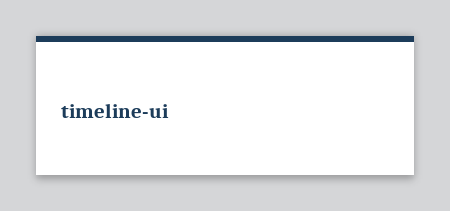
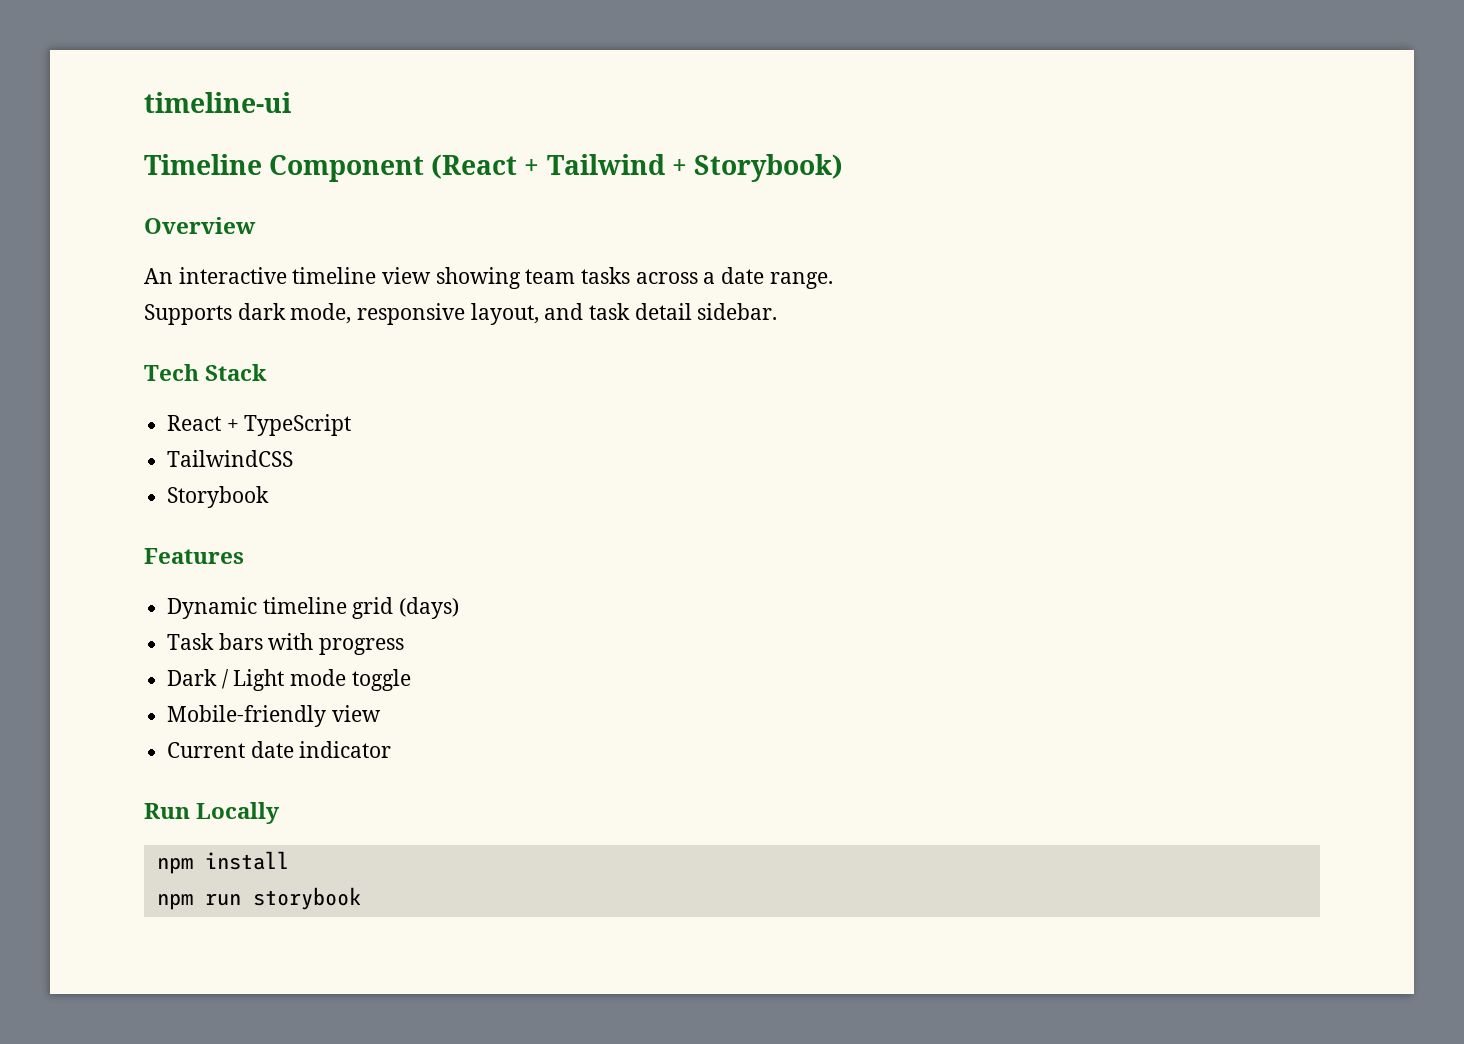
+ Timeline Component (React + Tailwind + Storybook)
+ Overview
+ An interactive timeline view showing team tasks across a date range.
+ Supports dark mode, responsive layout, and task detail sidebar.
+ Tech Stack
+ React + TypeScript
+ TailwindCSS
+ Storybook
+ Features
+ Dynamic timeline grid (days)
+ Task bars with progress
+ Dark / Light mode toggle
+ Mobile-friendly view
+ Current date indicator
+ Run Locally
+ npm install
+ npm run storybook

